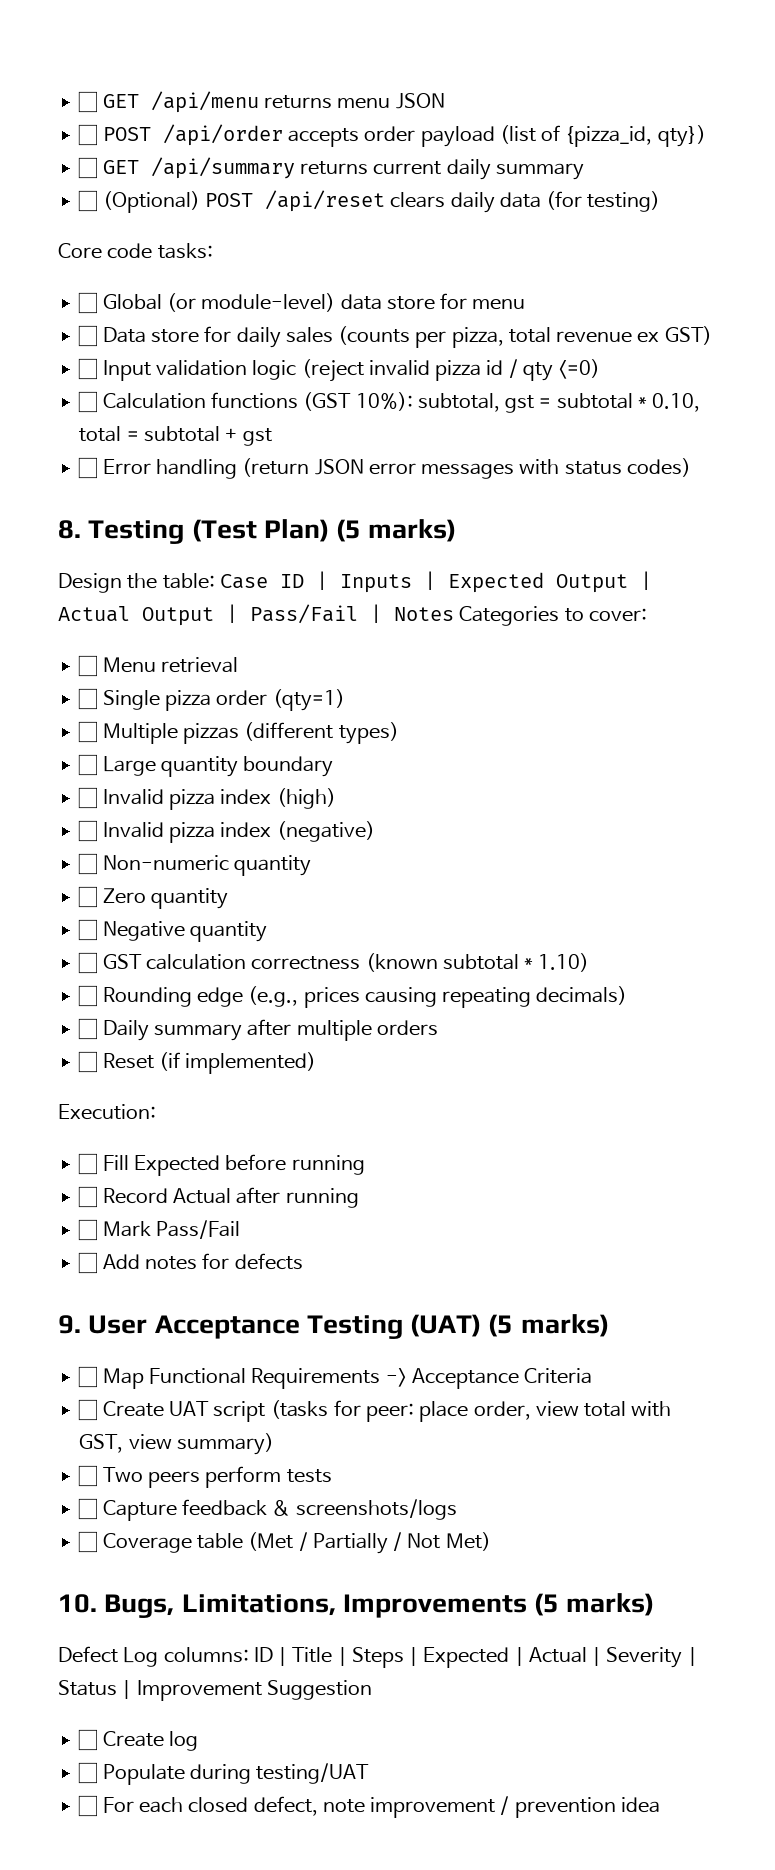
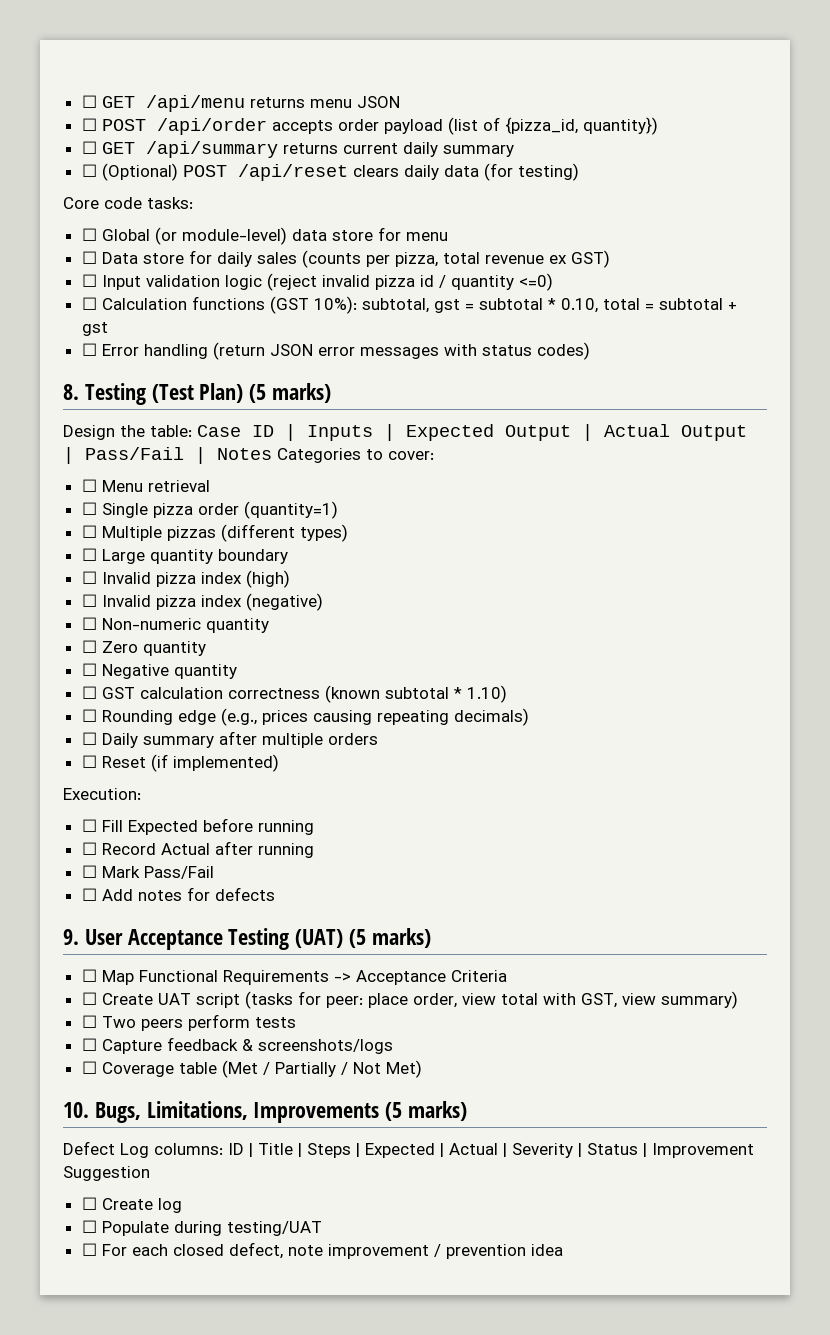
- ☐ POST /api/order accepts order payload (list of {pizza_id, qty})
+ ☐ POST /api/order accepts order payload (list of {pizza_id, quantity})
- ☐ Input validation logic (reject invalid pizza id / qty <=0)
+ ☐ Input validation logic (reject invalid pizza id / quantity <=0)
- ☐ Single pizza order (qty=1)
+ ☐ Single pizza order (quantity=1)

